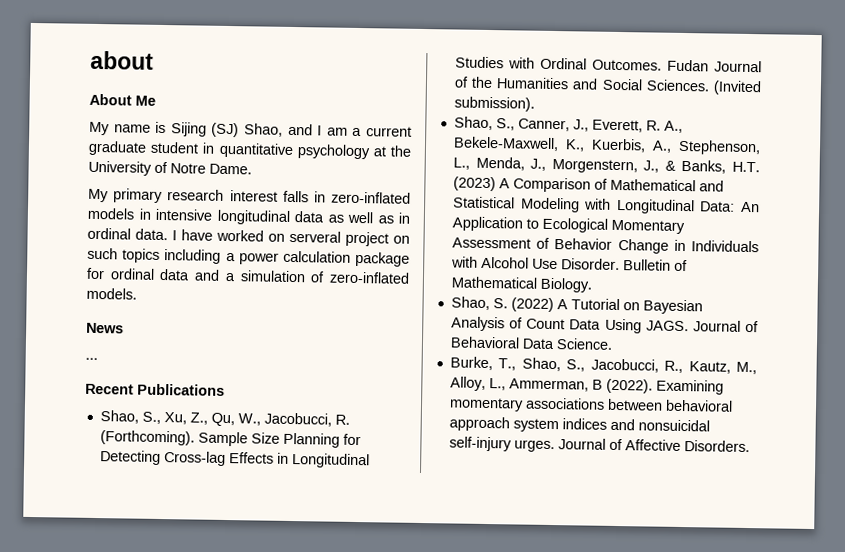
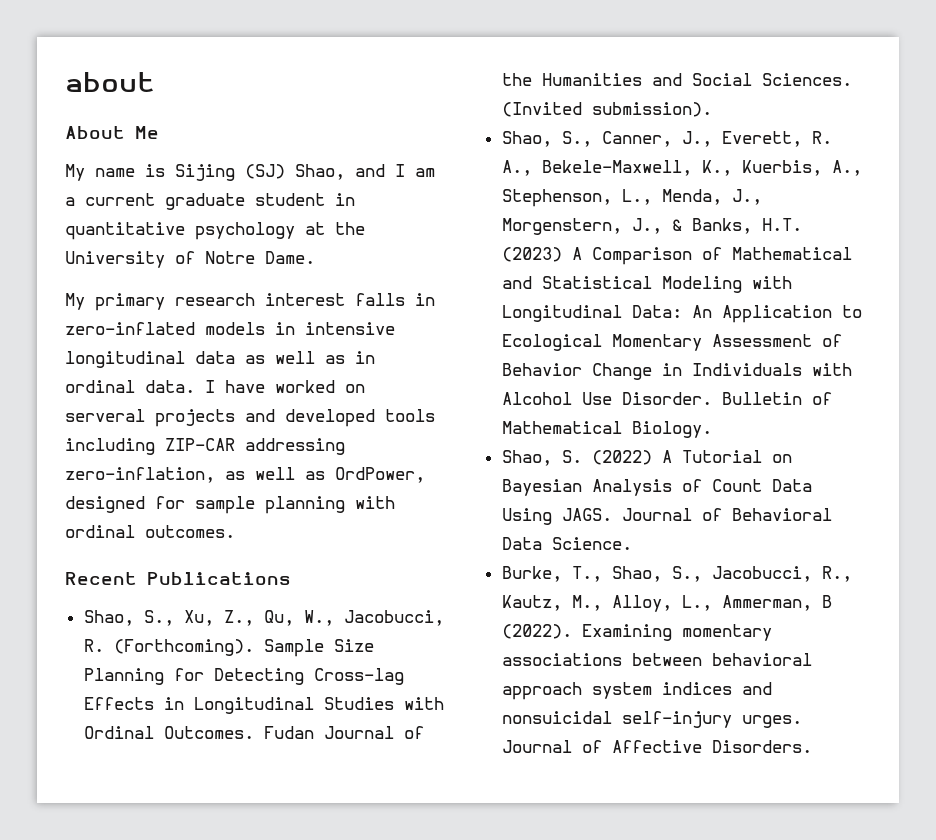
- I have worked on serveral project on such topics including a power calculation package for ordinal data and a simulation of zero-inflated models.
- News
- ...
+ I have worked on serveral projects and developed tools including ZIP-CAR addressing zero-inflation, as well as OrdPower, designed for sample planning with ordinal outcomes.

